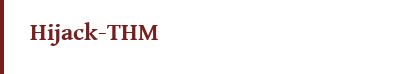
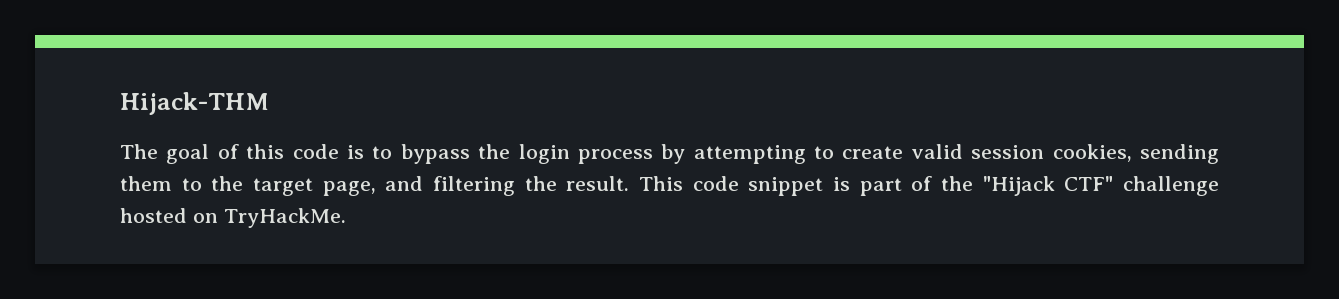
+ The goal of this code is to bypass the login process by attempting to create valid session cookies, sending them to the target page, and filtering the result. This code snippet is part of the "Hijack CTF" challenge hosted on TryHackMe.

